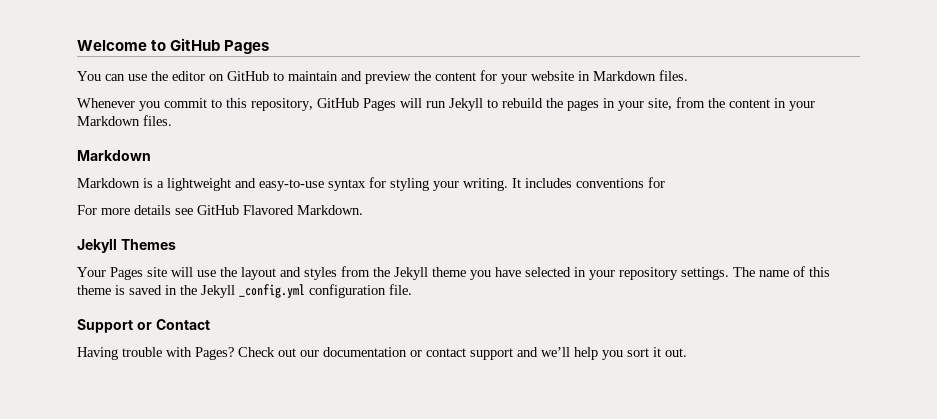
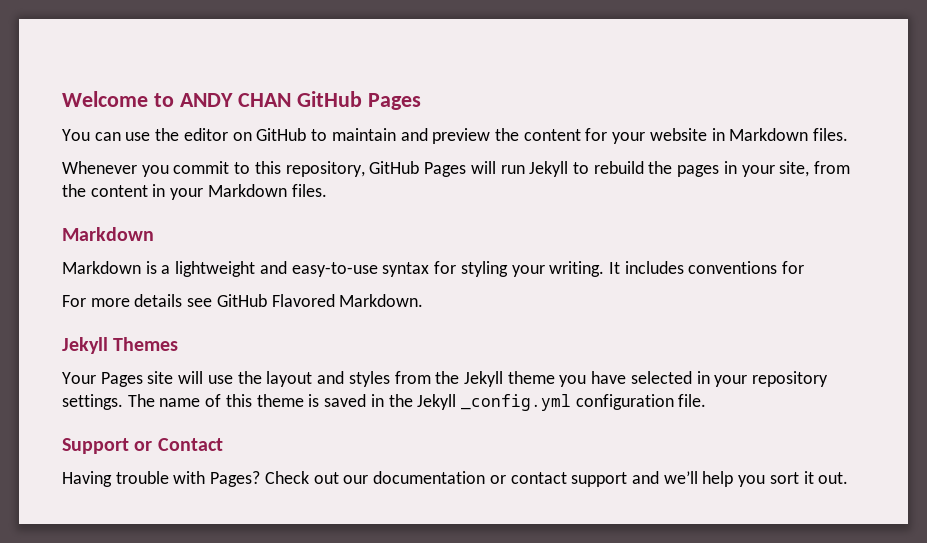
- Welcome to GitHub Pages
+ Welcome to ANDY CHAN GitHub Pages

